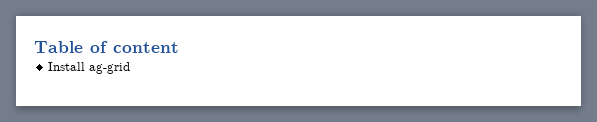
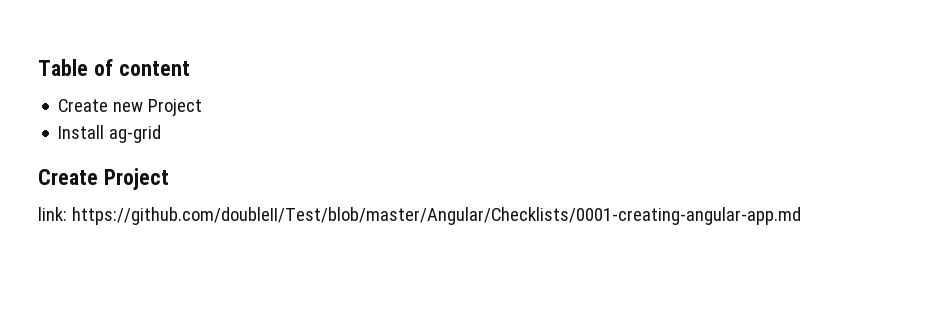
+ Create new Project
+ Create Project
+ link: https://github.com/doubleII/Test/blob/master/Angular/Checklists/0001-creating-angular-app.md

